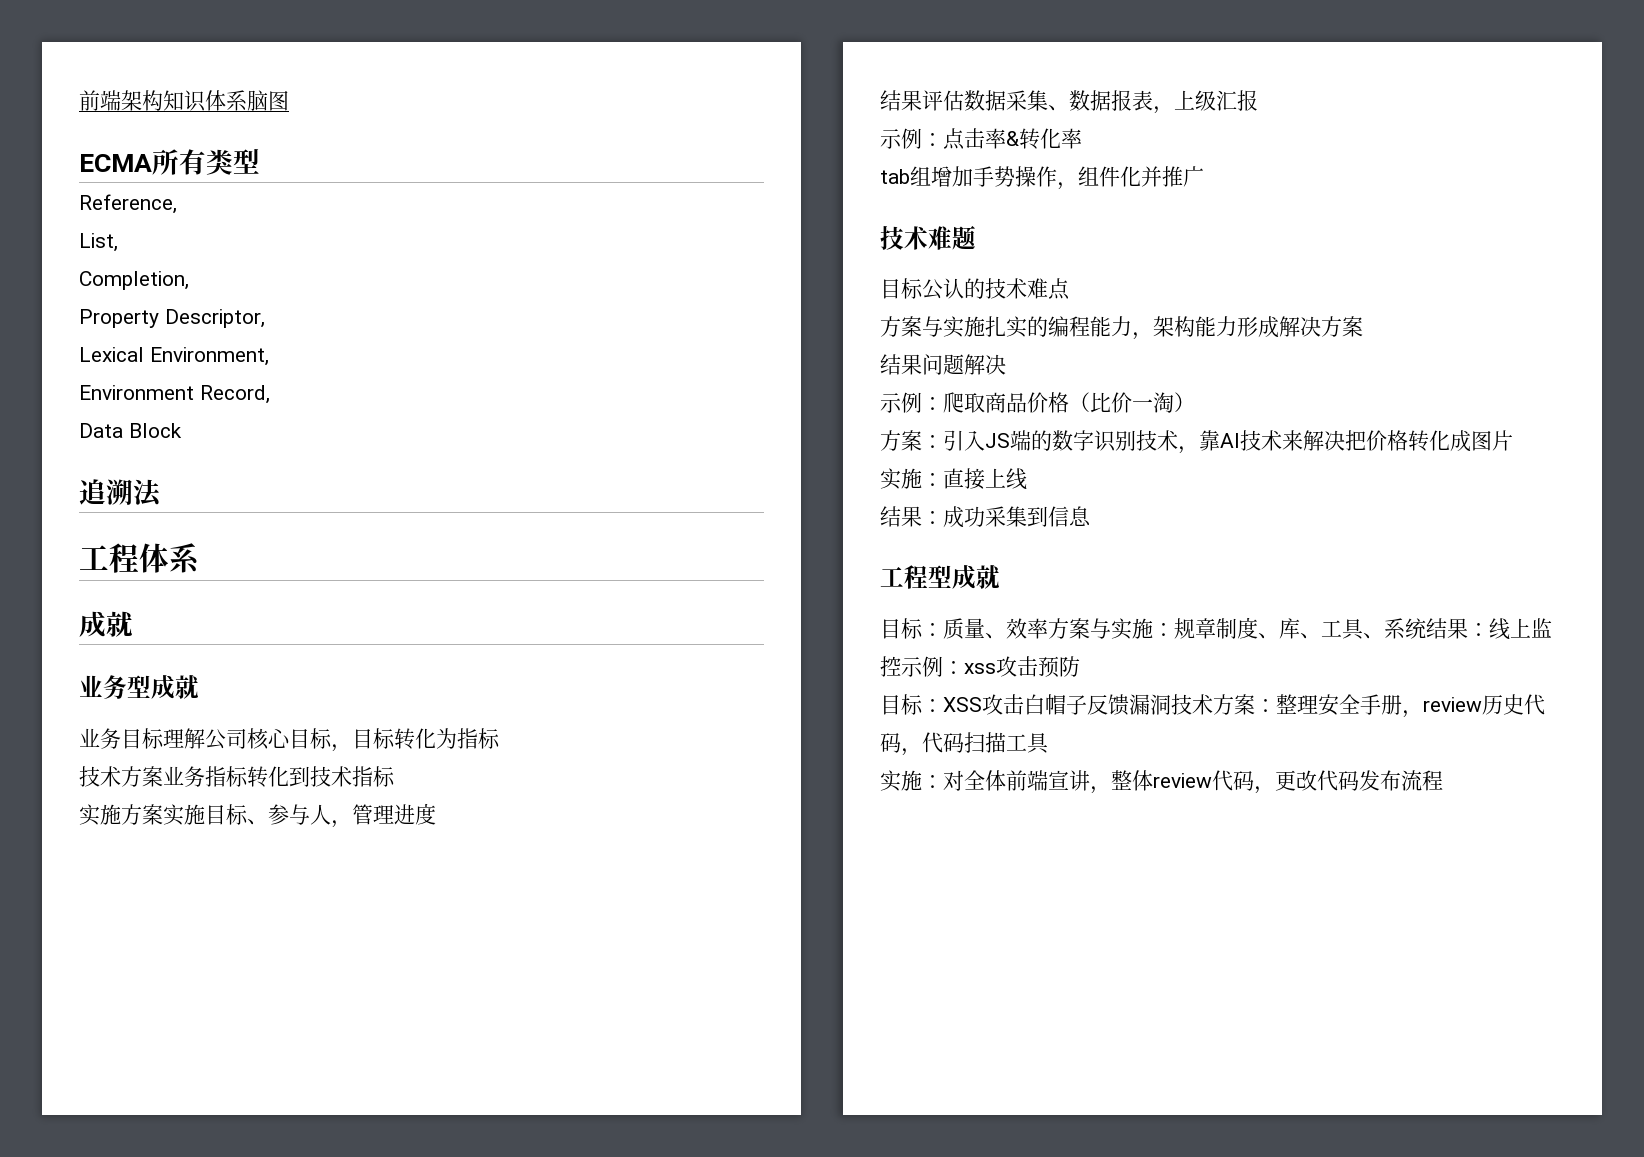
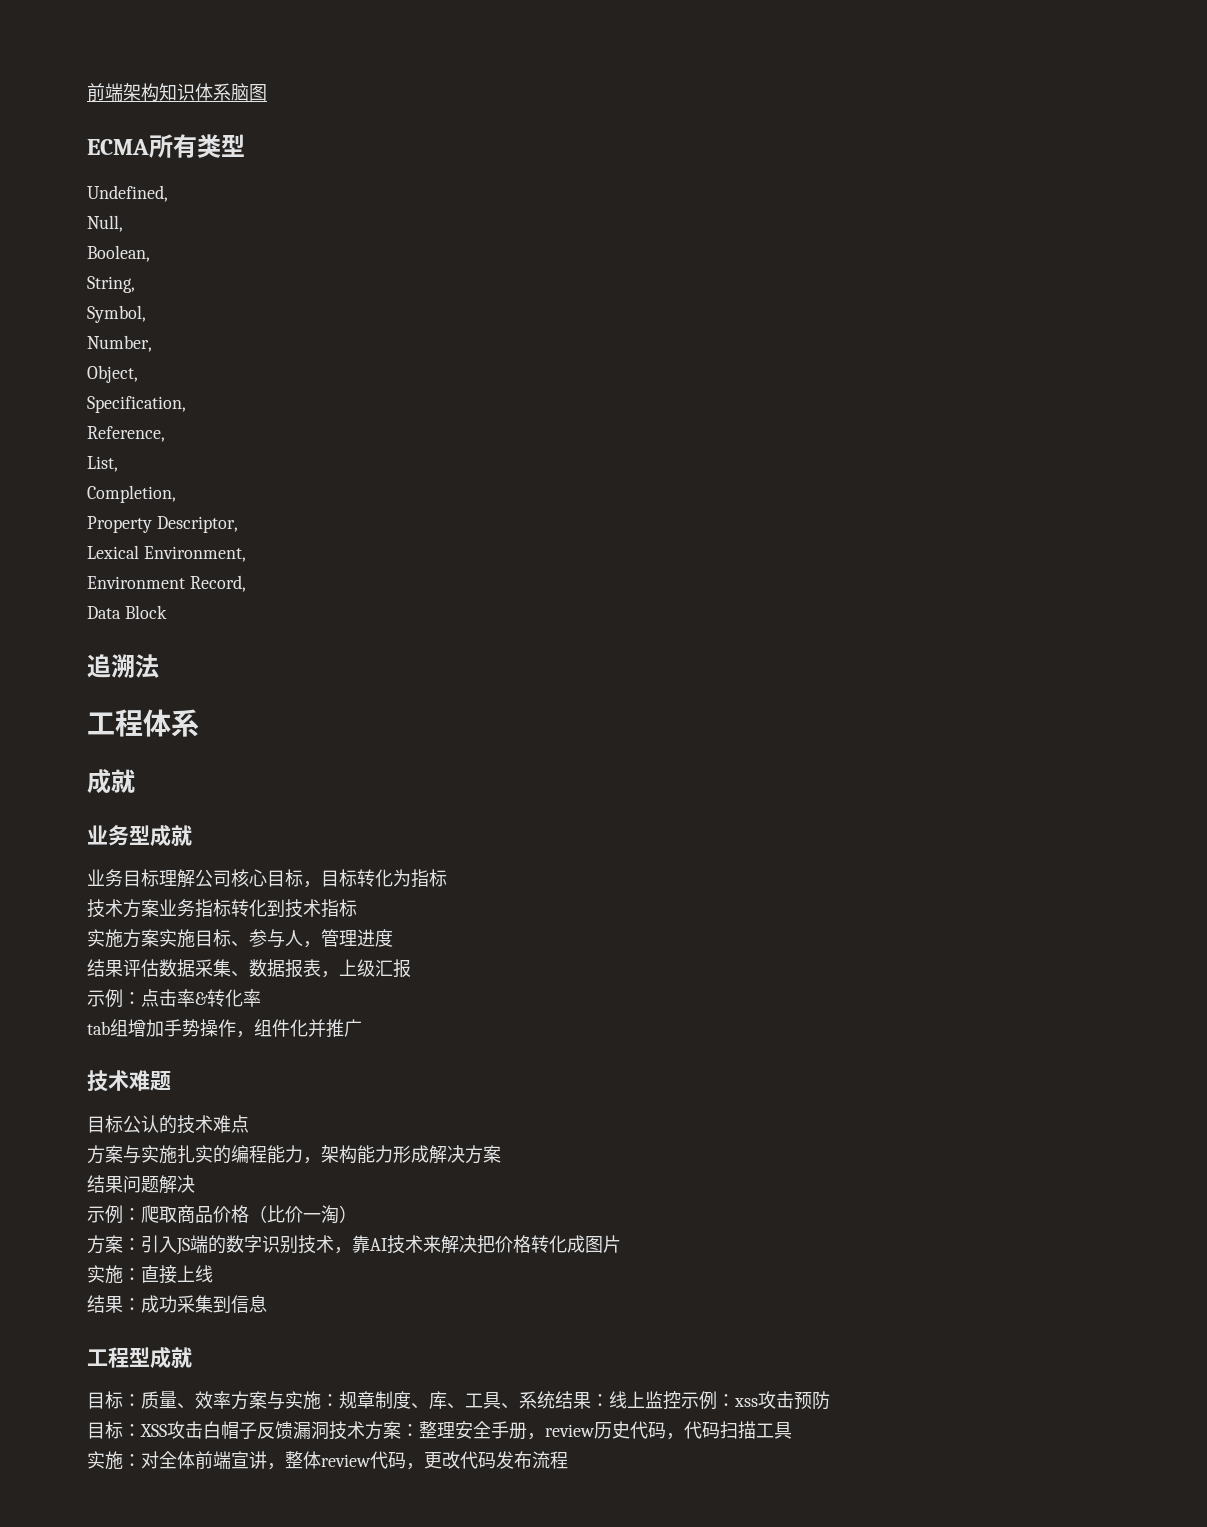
+ Undefined,
+ Null,
+ Boolean,
+ String,
+ Symbol,
+ Number,
+ Object,
+ Specification,

